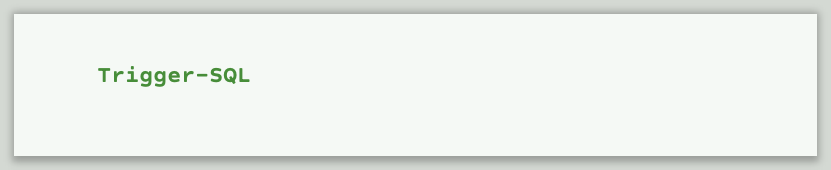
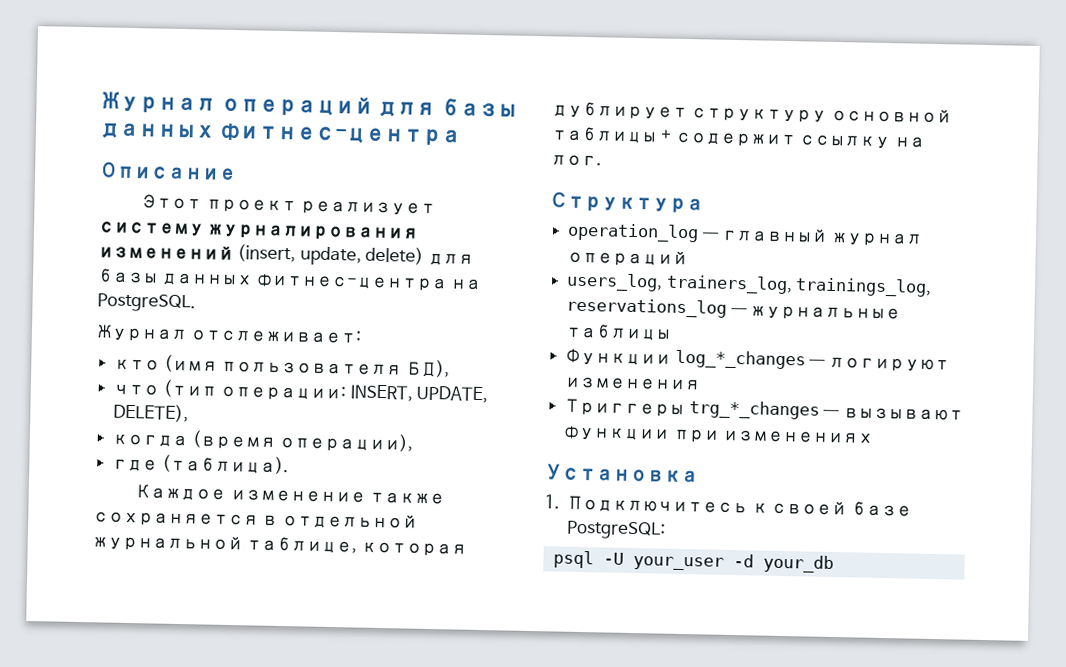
- Trigger-SQL
+ Журнал операций для базы данных фитнес-центра
+ Описание
+ Этот проект реализует систему журналирования изменений (insert, update, delete) для базы данных фитнес-центра на PostgreSQL.
+ Журнал отслеживает:
+ кто (имя пользователя БД),
+ что (тип операции: INSERT, UPDATE, DELETE),
+ когда (время операции),
+ где (таблица).
+ Каждое изменение также сохраняется в отдельной журнальной таблице, которая дублирует структуру основной таблицы + содержит ссылку на лог.
+ Структура
+ operation_log — главный журнал операций
+ users_log, trainers_log, trainings_log, reservations_log — журнальные таблицы
+ Функции log_*_changes — логируют изменения
+ Триггеры trg_*_changes — вызывают функции при изменениях
+ Установка
+ 1. Подключитесь к своей базе PostgreSQL:
+ psql -U your_user -d your_db

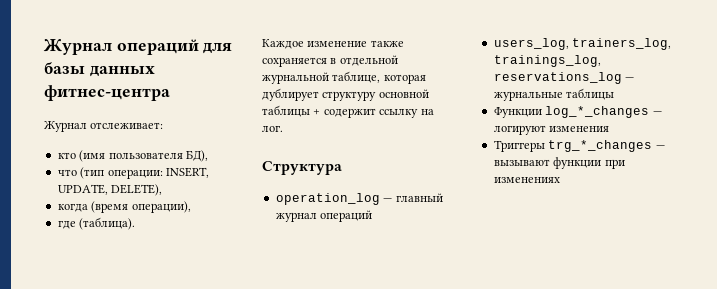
- Описание
- Этот проект реализует систему журналирования изменений (insert, update, delete) для базы данных фитнес-центра на PostgreSQL.
- Установка
- 1. Подключитесь к своей базе PostgreSQL:
- psql -U your_user -d your_db

